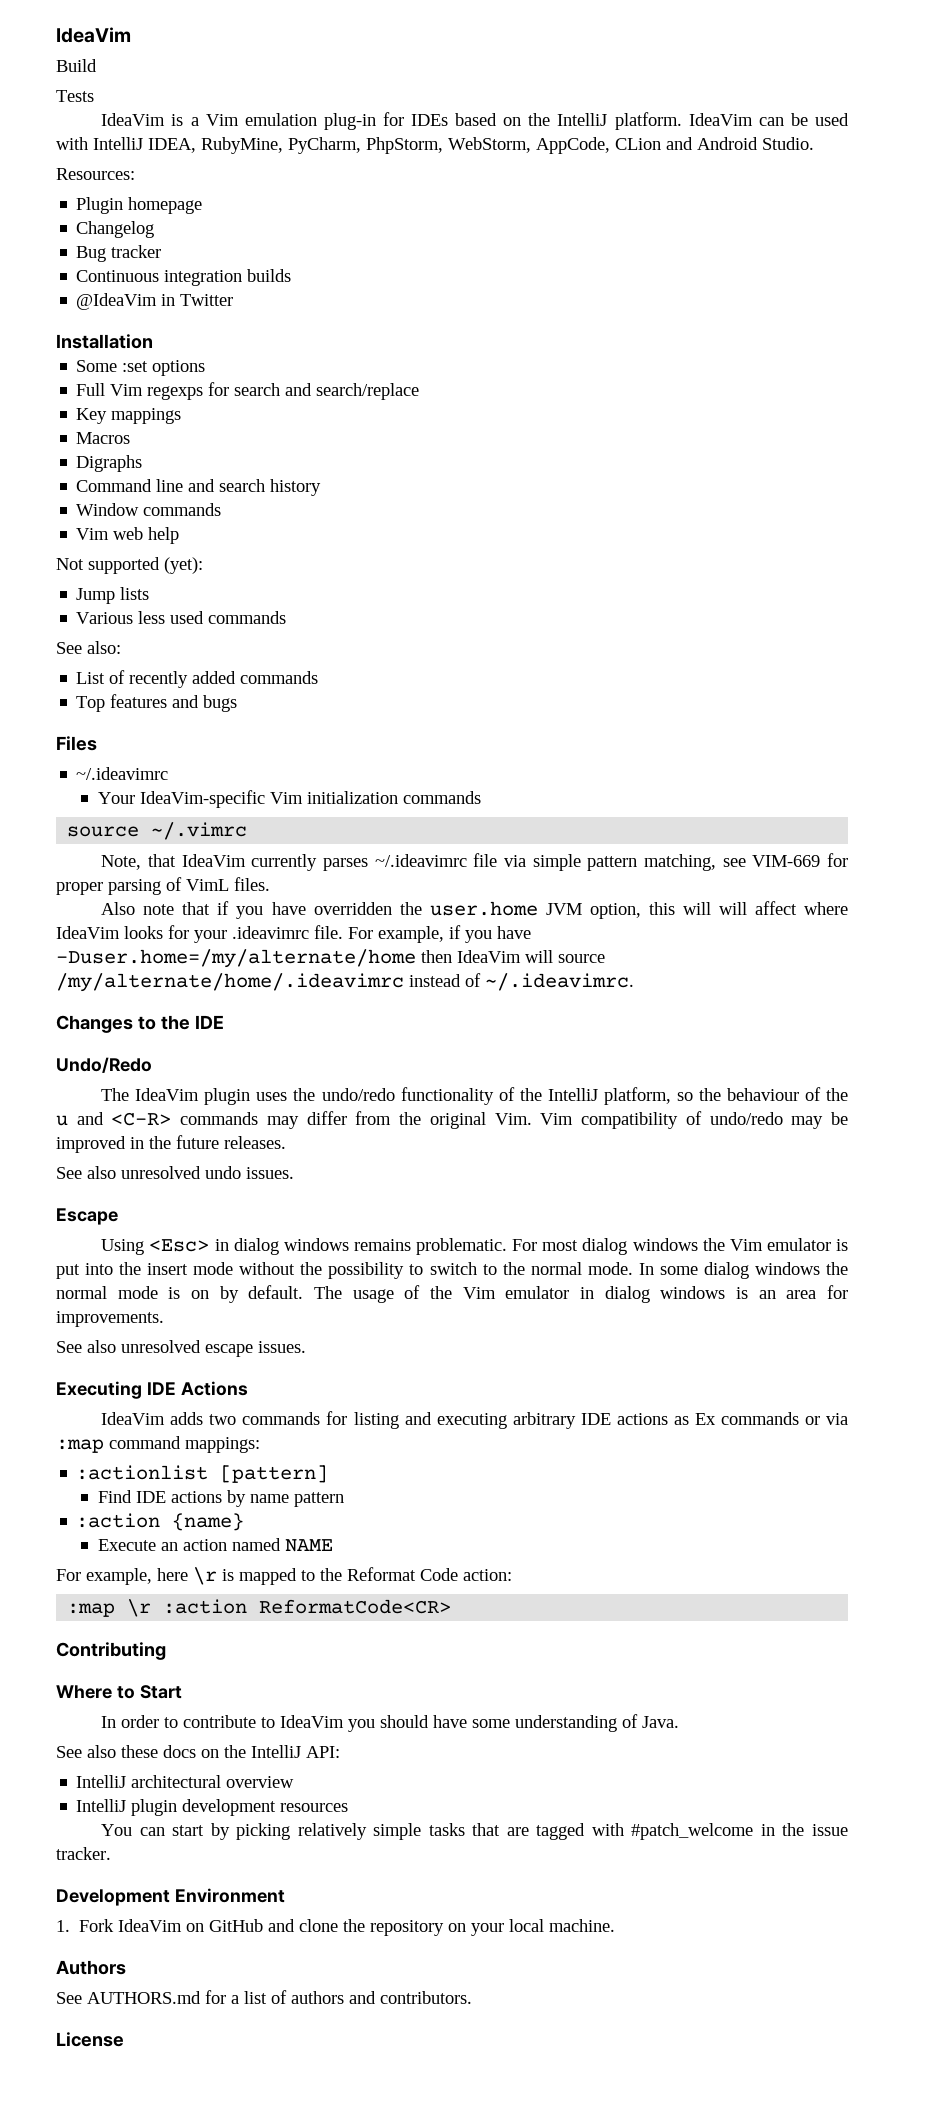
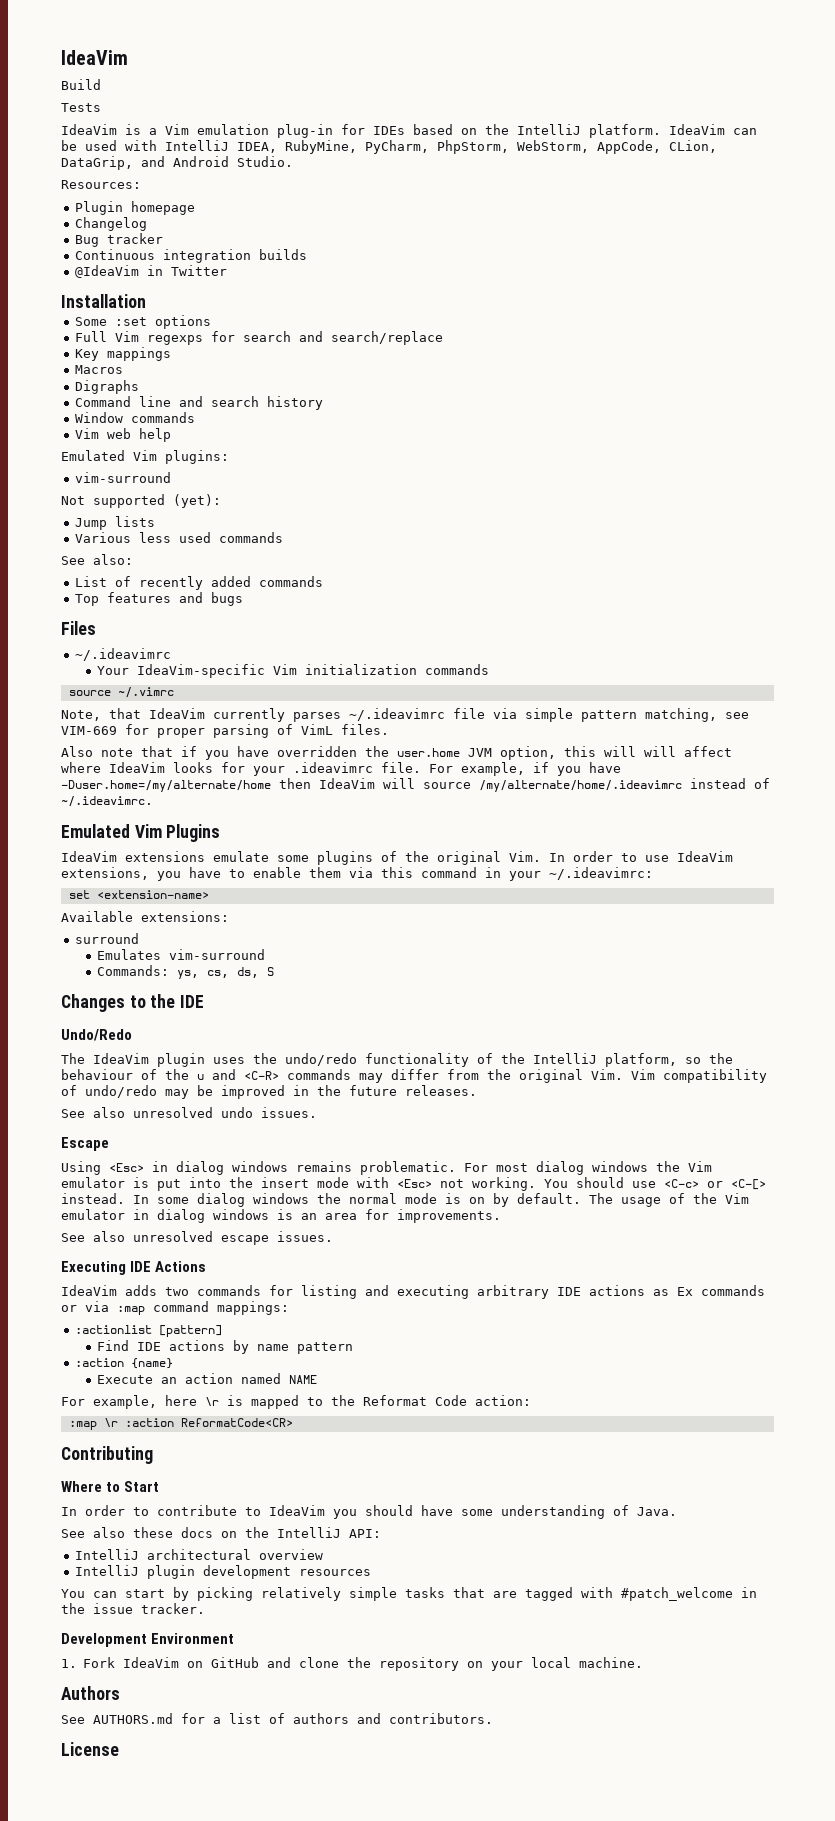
- IdeaVim can be used with IntelliJ IDEA, RubyMine, PyCharm, PhpStorm, WebStorm, AppCode, CLion and Android Studio.
+ IdeaVim can be used with IntelliJ IDEA, RubyMine, PyCharm, PhpStorm, WebStorm, AppCode, CLion, DataGrip, and Android Studio.
+ Emulated Vim plugins:
+ vim-surround
+ Emulated Vim Plugins
+ IdeaVim extensions emulate some plugins of the original Vim. In order to use IdeaVim extensions, you have to enable them via this command in your ~/.ideavimrc:
+ set <extension-name>
+ Available extensions:
+ surround
+ Emulates vim-surround
+ Commands: ys, cs, ds, S
- For most dialog windows the Vim emulator is put into the insert mode without the possibility to switch to the normal mode.
+ For most dialog windows the Vim emulator is put into the insert mode with <Esc> not working. You should use <C-c> or <C-[> instead.

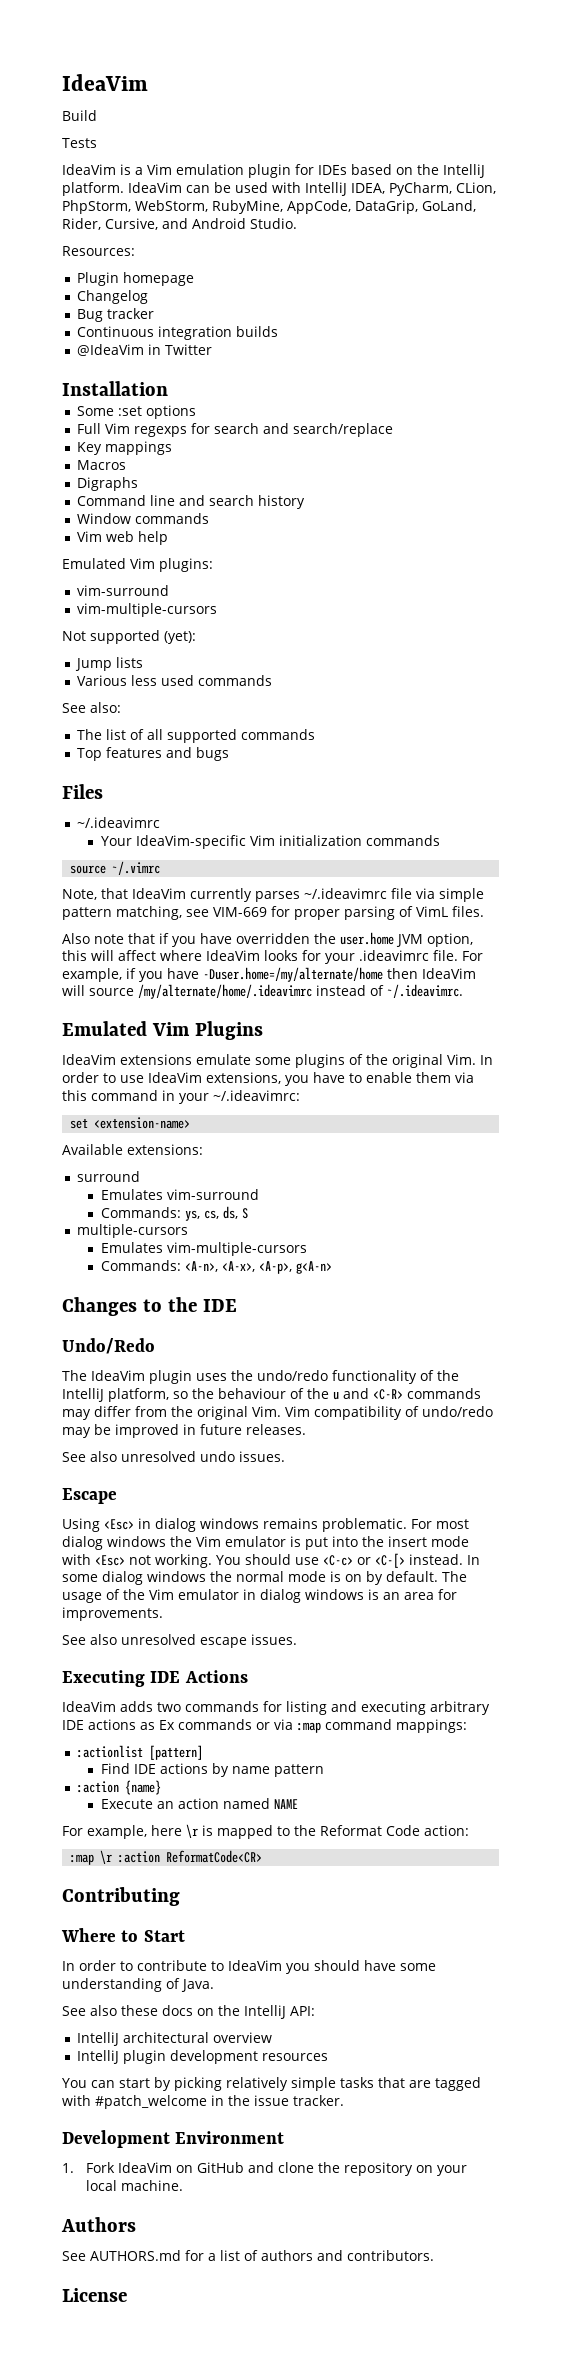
- IdeaVim is a Vim emulation plug-in for IDEs based on the IntelliJ platform.
+ IdeaVim is a Vim emulation plugin for IDEs based on the IntelliJ platform.
- IdeaVim can be used with IntelliJ IDEA, RubyMine, PyCharm, PhpStorm, WebStorm, AppCode, CLion, DataGrip, and Android Studio.
+ IdeaVim can be used with IntelliJ IDEA, PyCharm, CLion, PhpStorm, WebStorm, RubyMine, AppCode, DataGrip, GoLand, Rider, Cursive, and Android Studio.
  Emulated Vim plugins:
  vim-surround
+ vim-multiple-cursors
- List of recently added commands
+ The list of all supported commands
- Also note that if you have overridden the user.home JVM option, this will will affect where IdeaVim looks for your .ideavimrc file.
+ Also note that if you have overridden the user.home JVM option, this will affect where IdeaVim looks for your .ideavimrc file.
+ multiple-cursors
+ Emulates vim-multiple-cursors
+ Commands: <A-n>, <A-x>, <A-p>, g<A-n>
- The IdeaVim plugin uses the undo/redo functionality of the IntelliJ platform, so the behaviour of the u and <C-R> commands may differ from the original Vim. Vim compatibility of undo/redo may be improved in the future releases.
+ The IdeaVim plugin uses the undo/redo functionality of the IntelliJ platform, so the behaviour of the u and <C-R> commands may differ from the original Vim. Vim compatibility of undo/redo may be improved in future releases.

